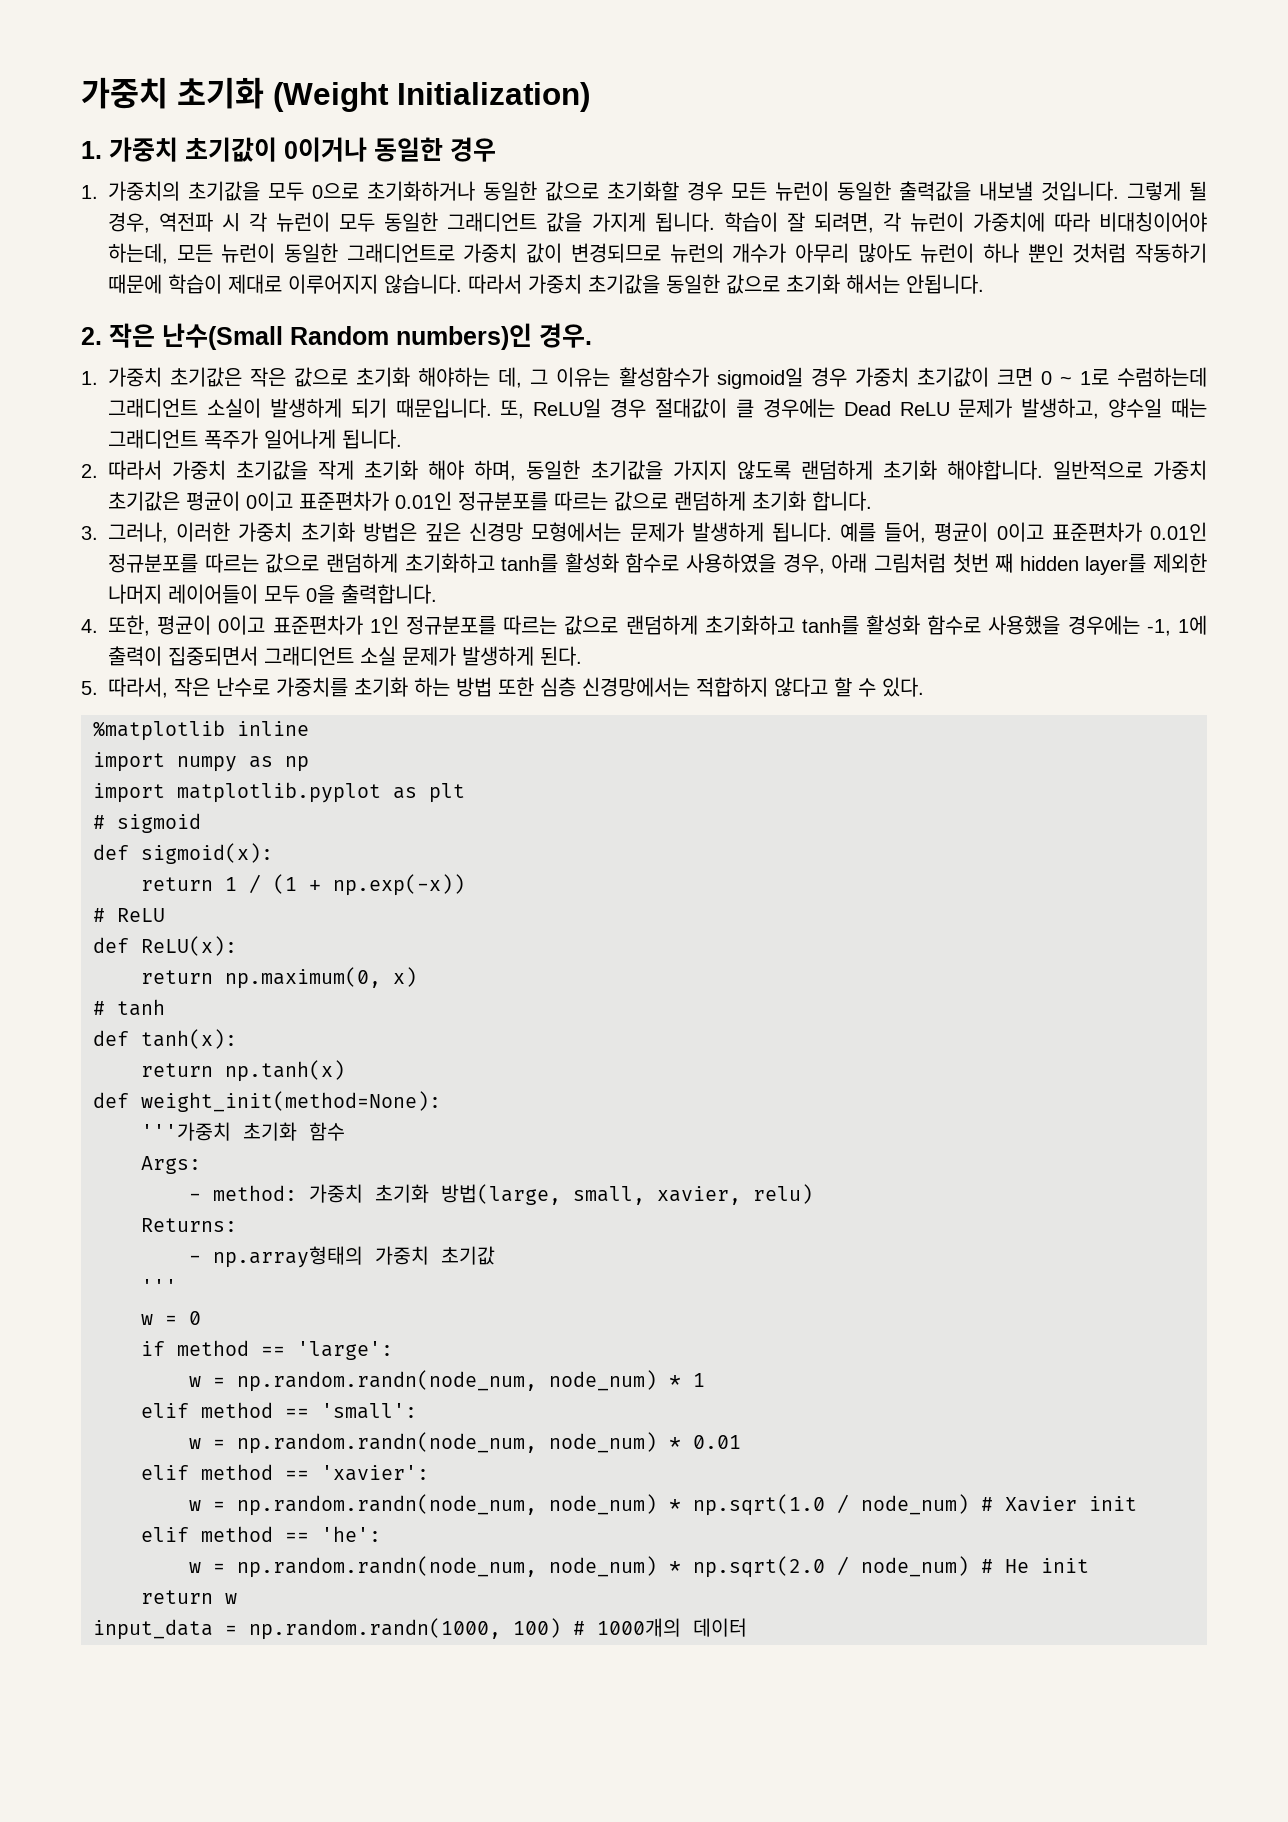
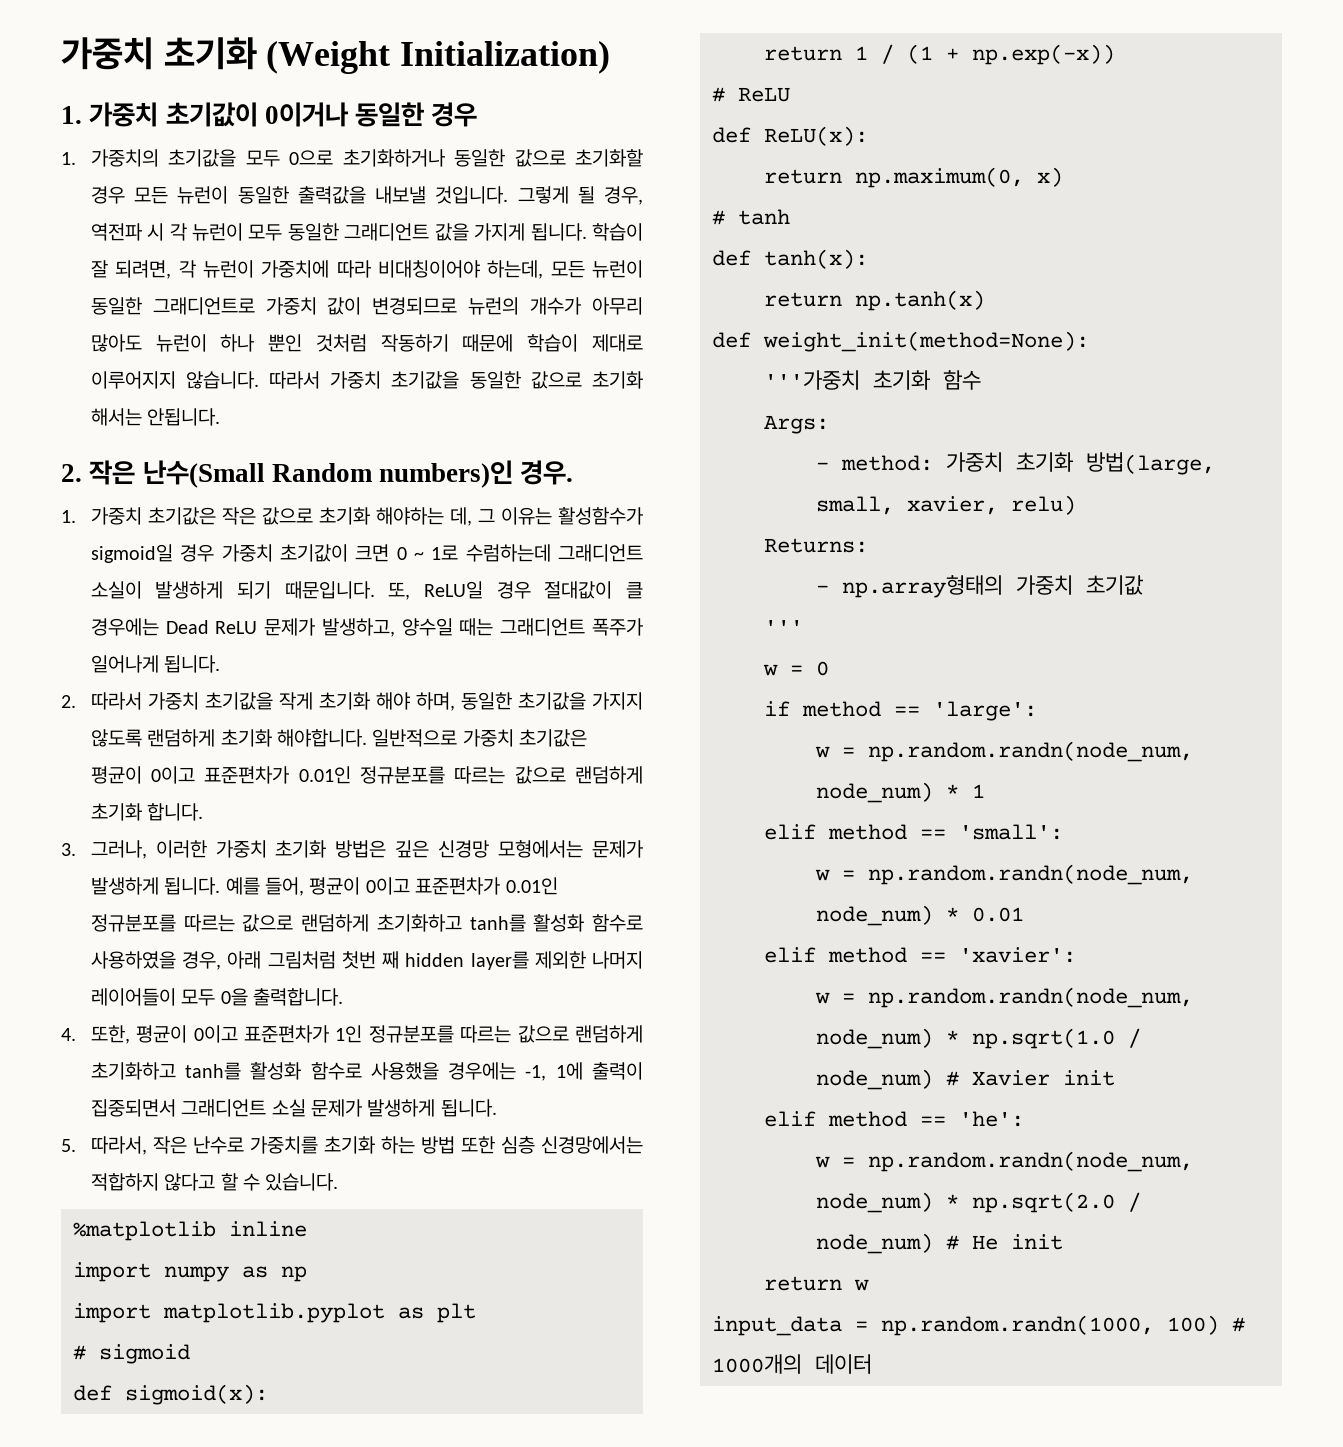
- 4. 또한, 평균이 0이고 표준편차가 1인 정규분포를 따르는 값으로 랜덤하게 초기화하고 tanh를 활성화 함수로 사용했을 경우에는 -1, 1에 출력이 집중되면서 그래디언트 소실 문제가 발생하게 된다.
+ 4. 또한, 평균이 0이고 표준편차가 1인 정규분포를 따르는 값으로 랜덤하게 초기화하고 tanh를 활성화 함수로 사용했을 경우에는 -1, 1에 출력이 집중되면서 그래디언트 소실 문제가 발생하게 됩니다.
- 5. 따라서, 작은 난수로 가중치를 초기화 하는 방법 또한 심층 신경망에서는 적합하지 않다고 할 수 있다.
+ 5. 따라서, 작은 난수로 가중치를 초기화 하는 방법 또한 심층 신경망에서는 적합하지 않다고 할 수 있습니다.

